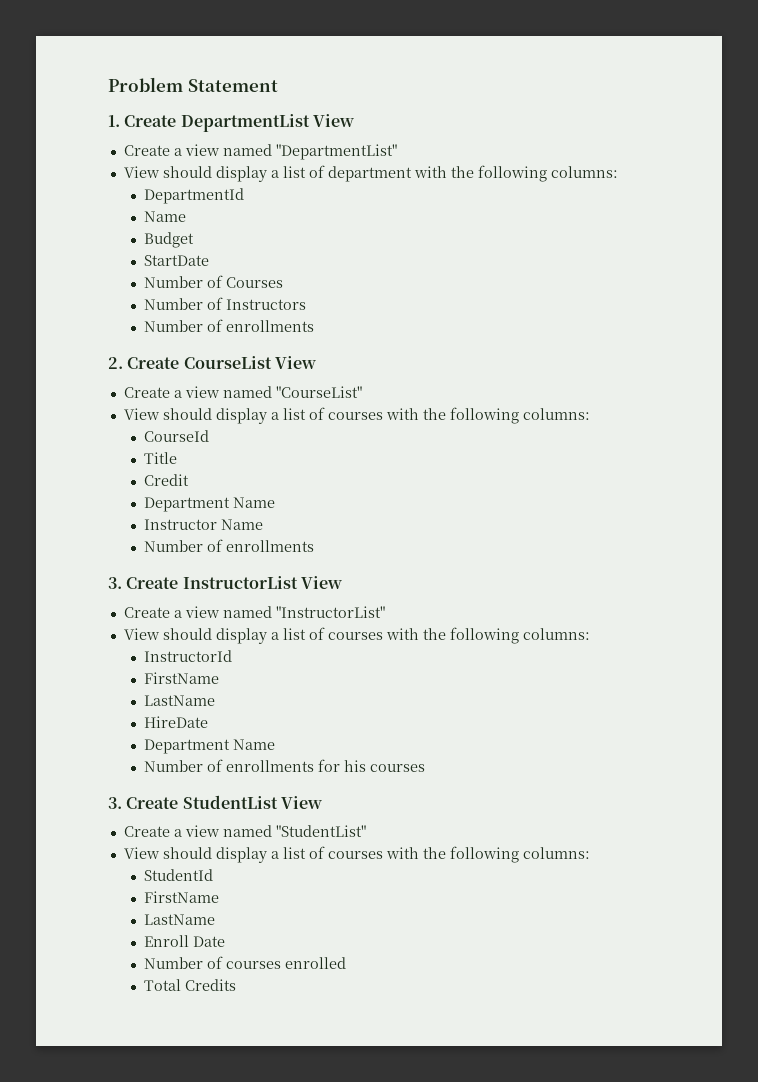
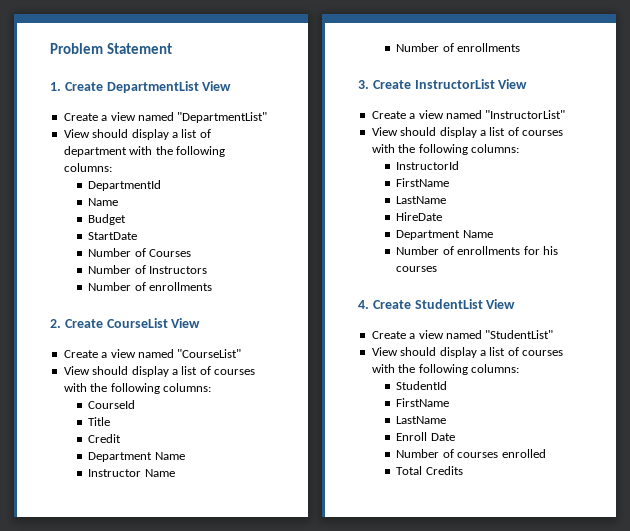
- 3. Create StudentList View
+ 4. Create StudentList View

